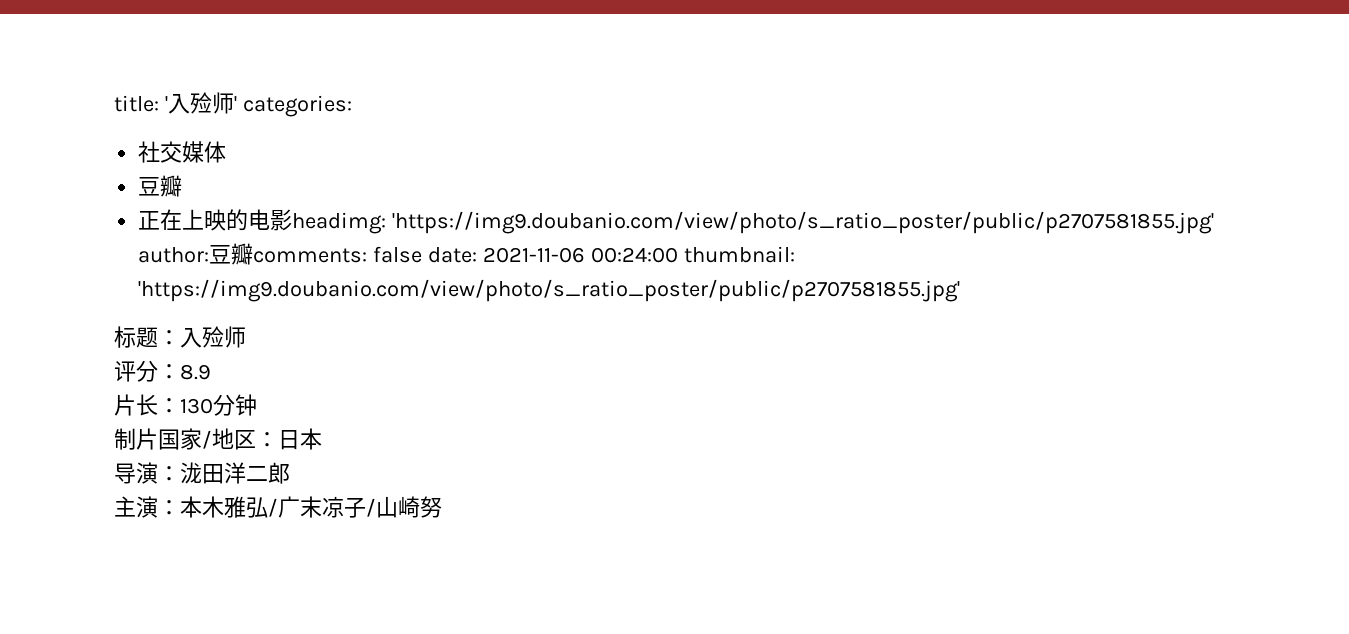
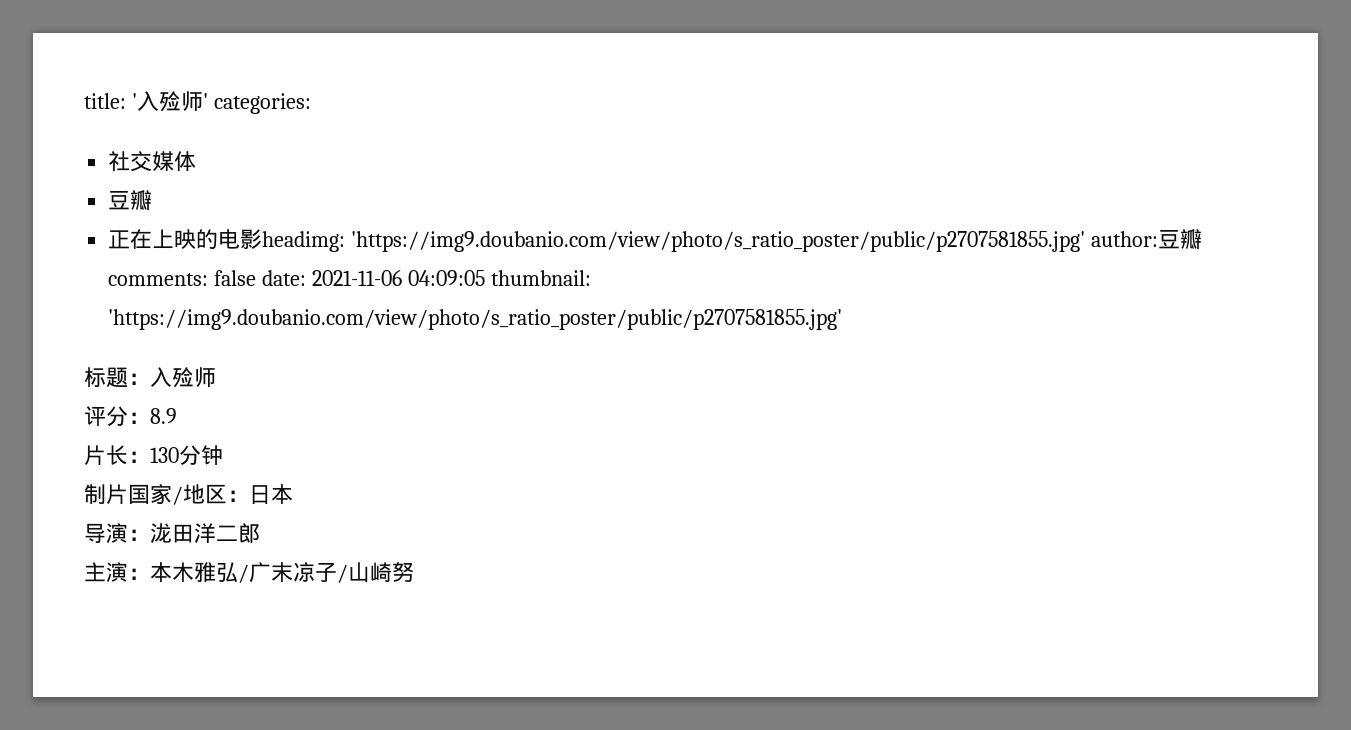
- 正在上映的电影headimg: 'https://img9.doubanio.com/view/photo/s_ratio_poster/public/p2707581855.jpg' author:豆瓣comments: false date: 2021-11-06 00:24:00 thumbnail: 'https://img9.doubanio.com/view/photo/s_ratio_poster/public/p2707581855.jpg'
+ 正在上映的电影headimg: 'https://img9.doubanio.com/view/photo/s_ratio_poster/public/p2707581855.jpg' author:豆瓣comments: false date: 2021-11-06 04:09:05 thumbnail: 'https://img9.doubanio.com/view/photo/s_ratio_poster/public/p2707581855.jpg'

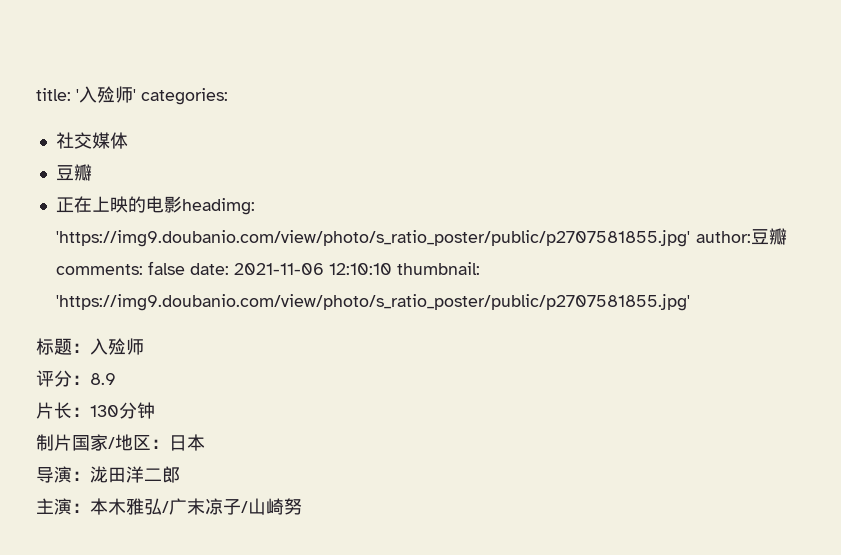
- 正在上映的电影headimg: 'https://img9.doubanio.com/view/photo/s_ratio_poster/public/p2707581855.jpg' author:豆瓣comments: false date: 2021-11-06 04:09:05 thumbnail: 'https://img9.doubanio.com/view/photo/s_ratio_poster/public/p2707581855.jpg'
+ 正在上映的电影headimg: 'https://img9.doubanio.com/view/photo/s_ratio_poster/public/p2707581855.jpg' author:豆瓣comments: false date: 2021-11-06 12:10:10 thumbnail: 'https://img9.doubanio.com/view/photo/s_ratio_poster/public/p2707581855.jpg'

